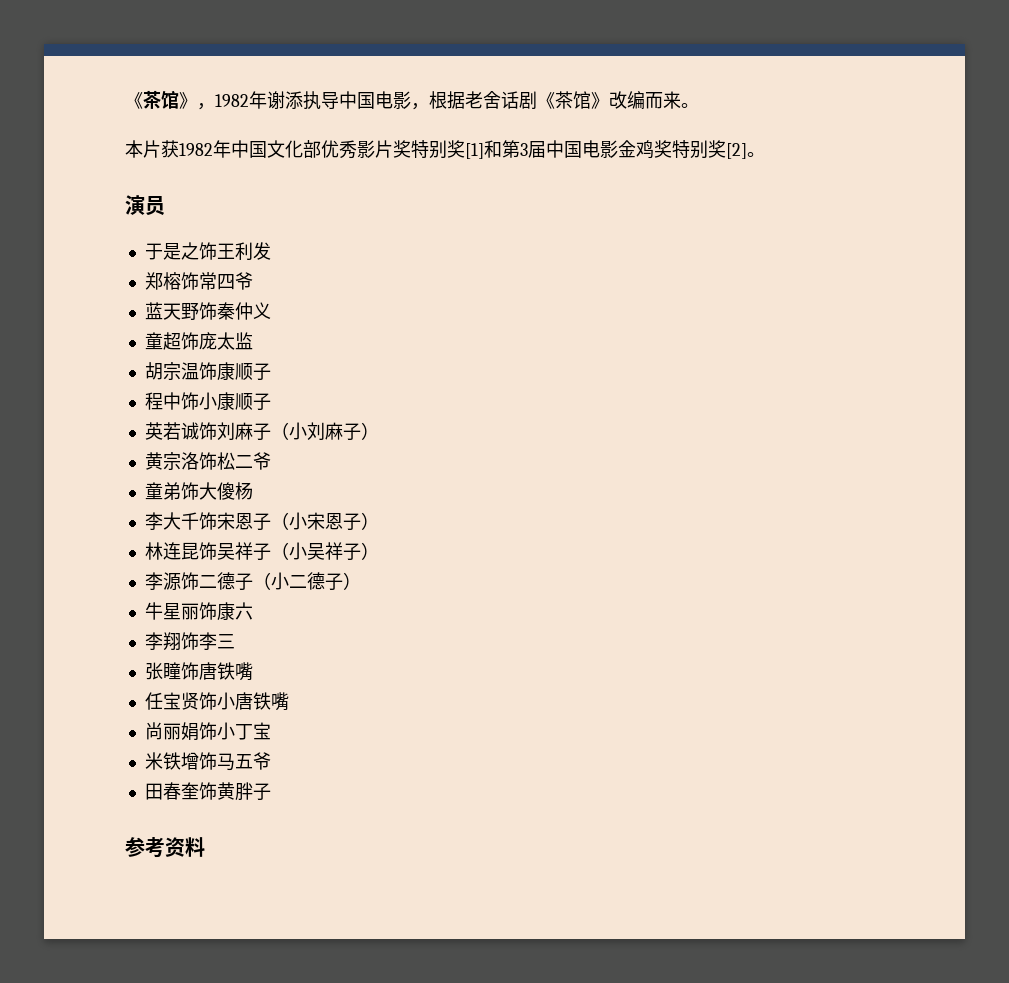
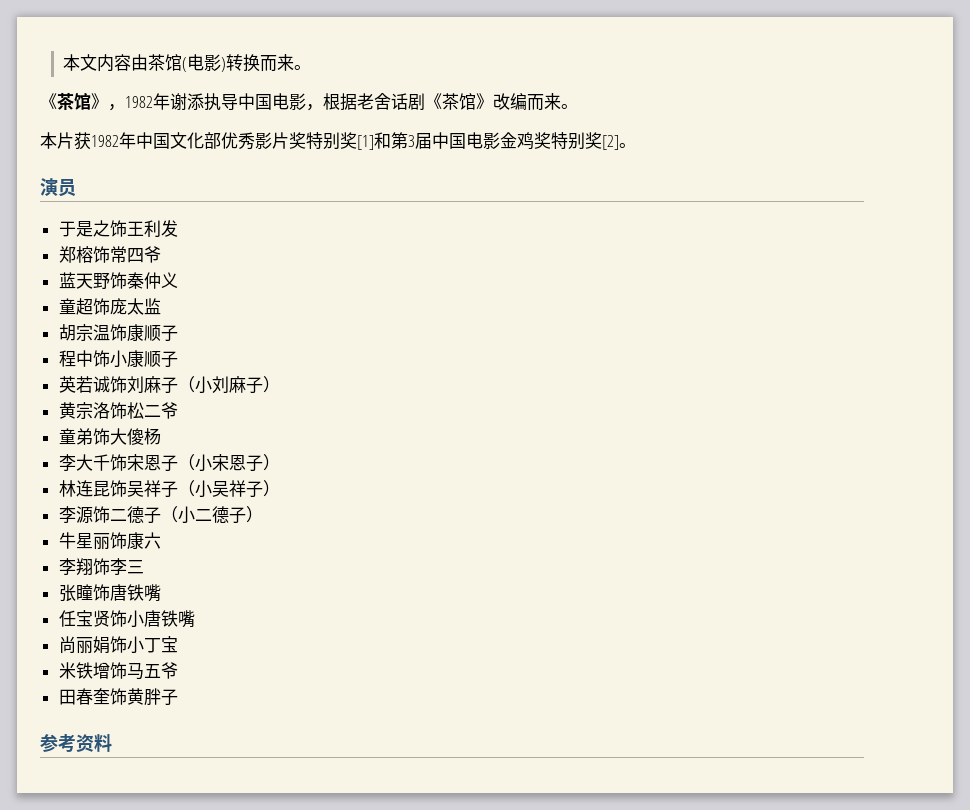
+ 本文内容由茶馆(电影)转换而来。

